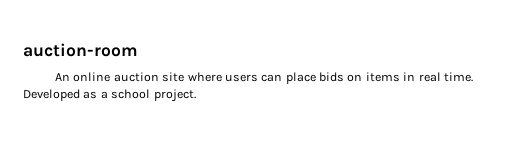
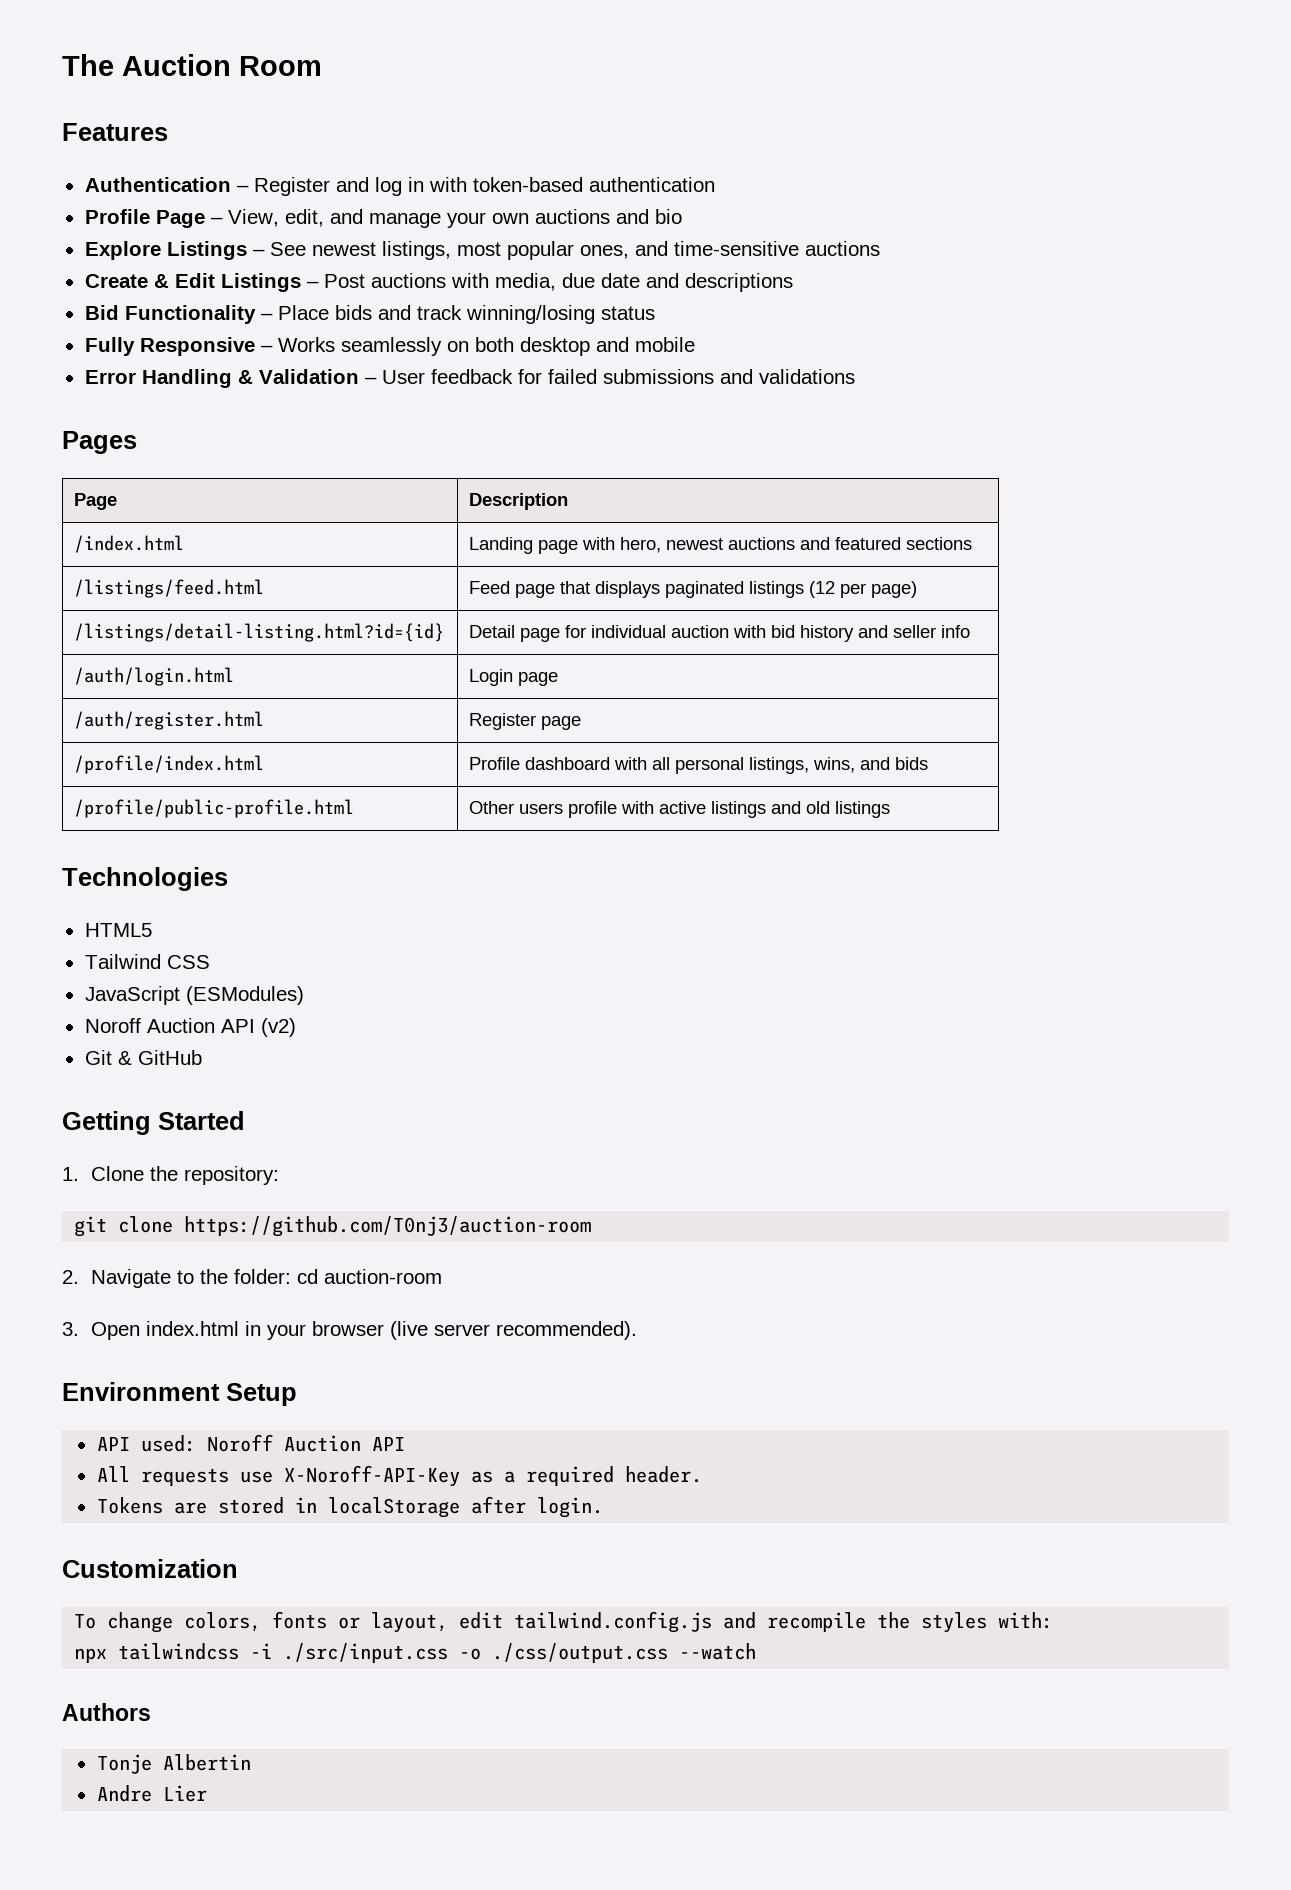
- auction-room
- An online auction site where users can place bids on items in real time. Developed as a school project.
+ The Auction Room
+ Features
+ Authentication – Register and log in with token-based authentication
+ Profile Page – View, edit, and manage your own auctions and bio
+ Explore Listings – See newest listings, most popular ones, and time-sensitive auctions
+ Create & Edit Listings – Post auctions with media, due date and descriptions
+ Bid Functionality – Place bids and track winning/losing status
+ Fully Responsive – Works seamlessly on both desktop and mobile
+ Error Handling & Validation – User feedback for failed submissions and validations
+ Pages
+ Page | Description
+ /index.html | Landing page with hero, newest auctions and featured sections
+ /listings/feed.html | Feed page that displays paginated listings (12 per page)
+ /listings/detail-listing.html?id={id} | Detail page for individual auction with bid history and seller info
+ /auth/login.html | Login page
+ /auth/register.html | Register page
+ /profile/index.html | Profile dashboard with all personal listings, wins, and bids
+ /profile/public-profile.html | Other users profile with active listings and old listings
+ Technologies
+ HTML5
+ Tailwind CSS
+ JavaScript (ESModules)
+ Noroff Auction API (v2)
+ Git & GitHub
+ Getting Started
+ 1. Clone the repository:
+ git clone https://github.com/T0nj3/auction-room
+ 2. Navigate to the folder: cd auction-room
+ 3. Open index.html in your browser (live server recommended).
+ Environment Setup
+ API used: Noroff Auction API
+ All requests use X-Noroff-API-Key as a required header.
+ Tokens are stored in localStorage after login.
+ Customization
+ To change colors, fonts or layout, edit tailwind.config.js and recompile the styles with:
+ npx tailwindcss -i ./src/input.css -o ./css/output.css --watch
+ Authors
+ Tonje Albertin
+ Andre Lier

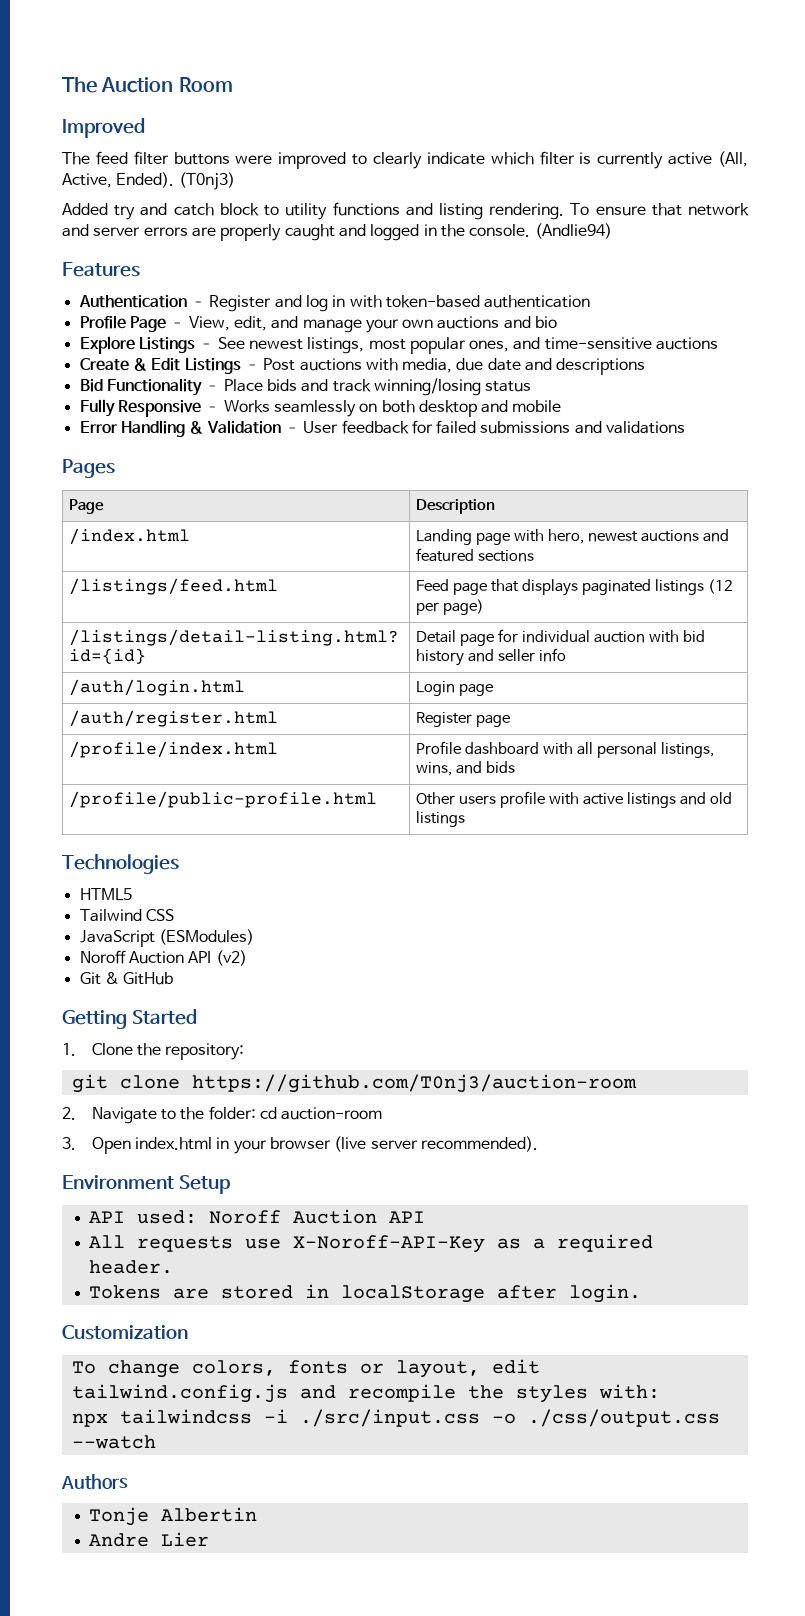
+ Improved
+ The feed filter buttons were improved to clearly indicate which filter is currently active (All, Active, Ended). (T0nj3)
+ Added try and catch block to utility functions and listing rendering. To ensure that network and server errors are properly caught and logged in the console. (Andlie94)

